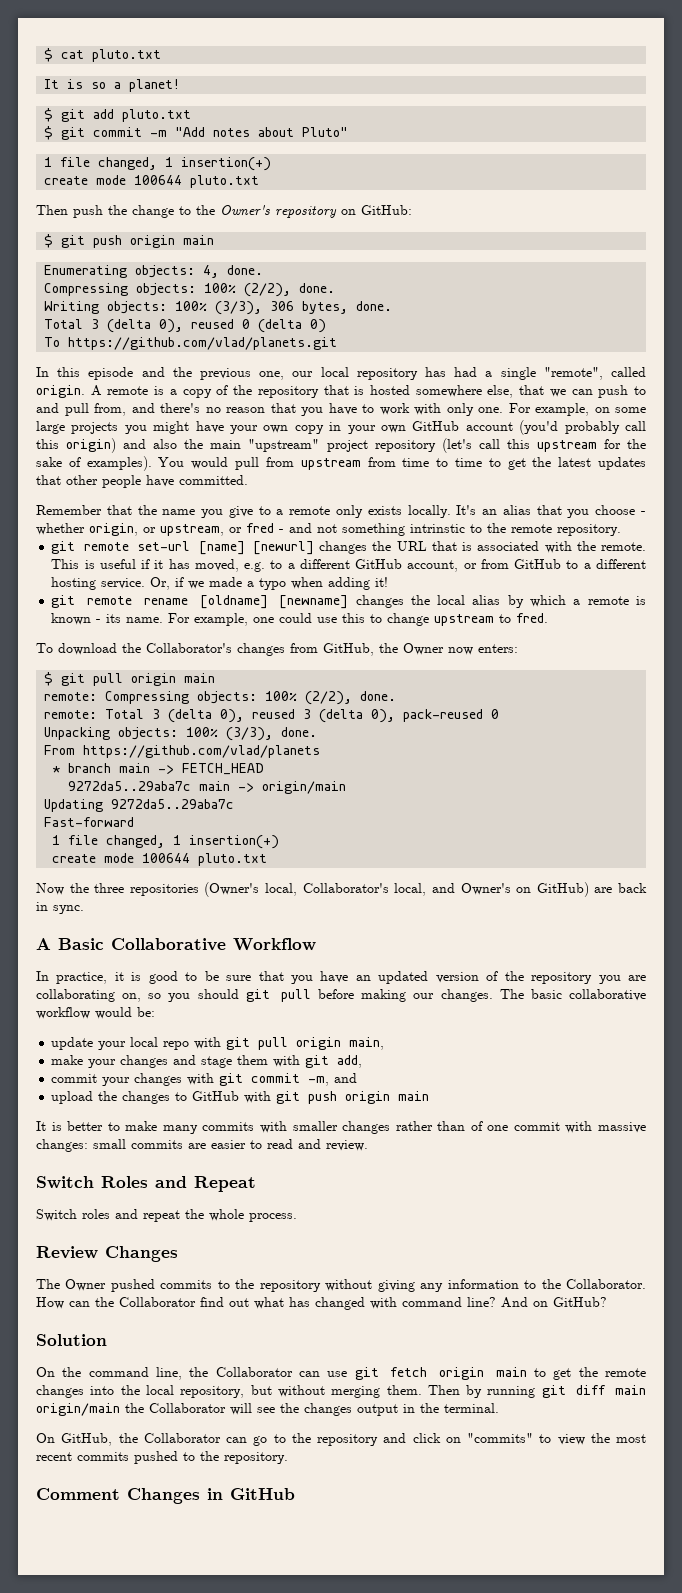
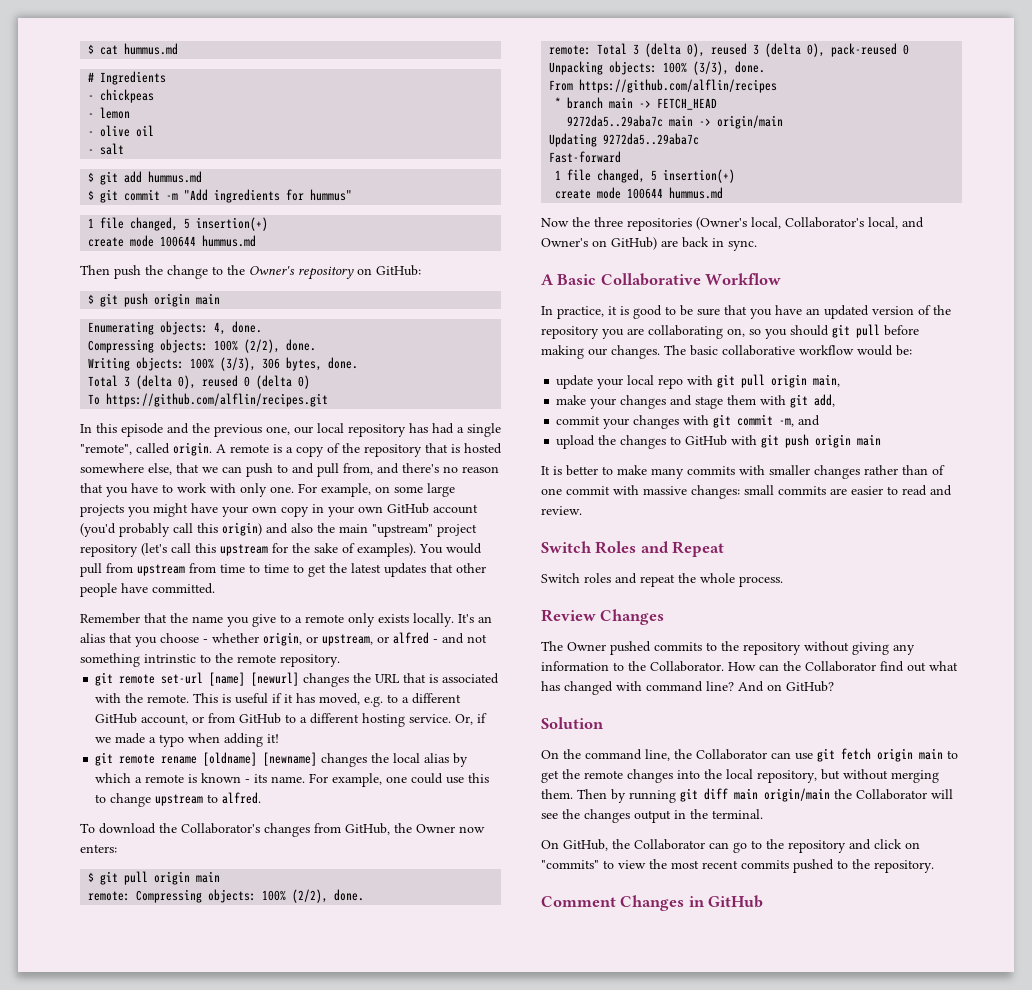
- $ cat pluto.txt
- It is so a planet!
+ $ cat hummus.md
+ # Ingredients
+ - chickpeas
+ - lemon
+ - olive oil
+ - salt
- $ git add pluto.txt
+ $ git add hummus.md
- $ git commit -m "Add notes about Pluto"
- 1 file changed, 1 insertion(+)
- create mode 100644 pluto.txt
+ $ git commit -m "Add ingredients for hummus"
+ 1 file changed, 5 insertion(+)
+ create mode 100644 hummus.md
- To https://github.com/vlad/planets.git
+ To https://github.com/alflin/recipes.git
- It's an alias that you choose - whether origin, or upstream, or fred - and not something intrinstic to the remote repository.
+ It's an alias that you choose - whether origin, or upstream, or alfred - and not something intrinstic to the remote repository.
- For example, one could use this to change upstream to fred.
+ For example, one could use this to change upstream to alfred.
- From https://github.com/vlad/planets
+ From https://github.com/alflin/recipes
  Fast-forward
- 1 file changed, 1 insertion(+)
- create mode 100644 pluto.txt
+ 1 file changed, 5 insertion(+)
+ create mode 100644 hummus.md

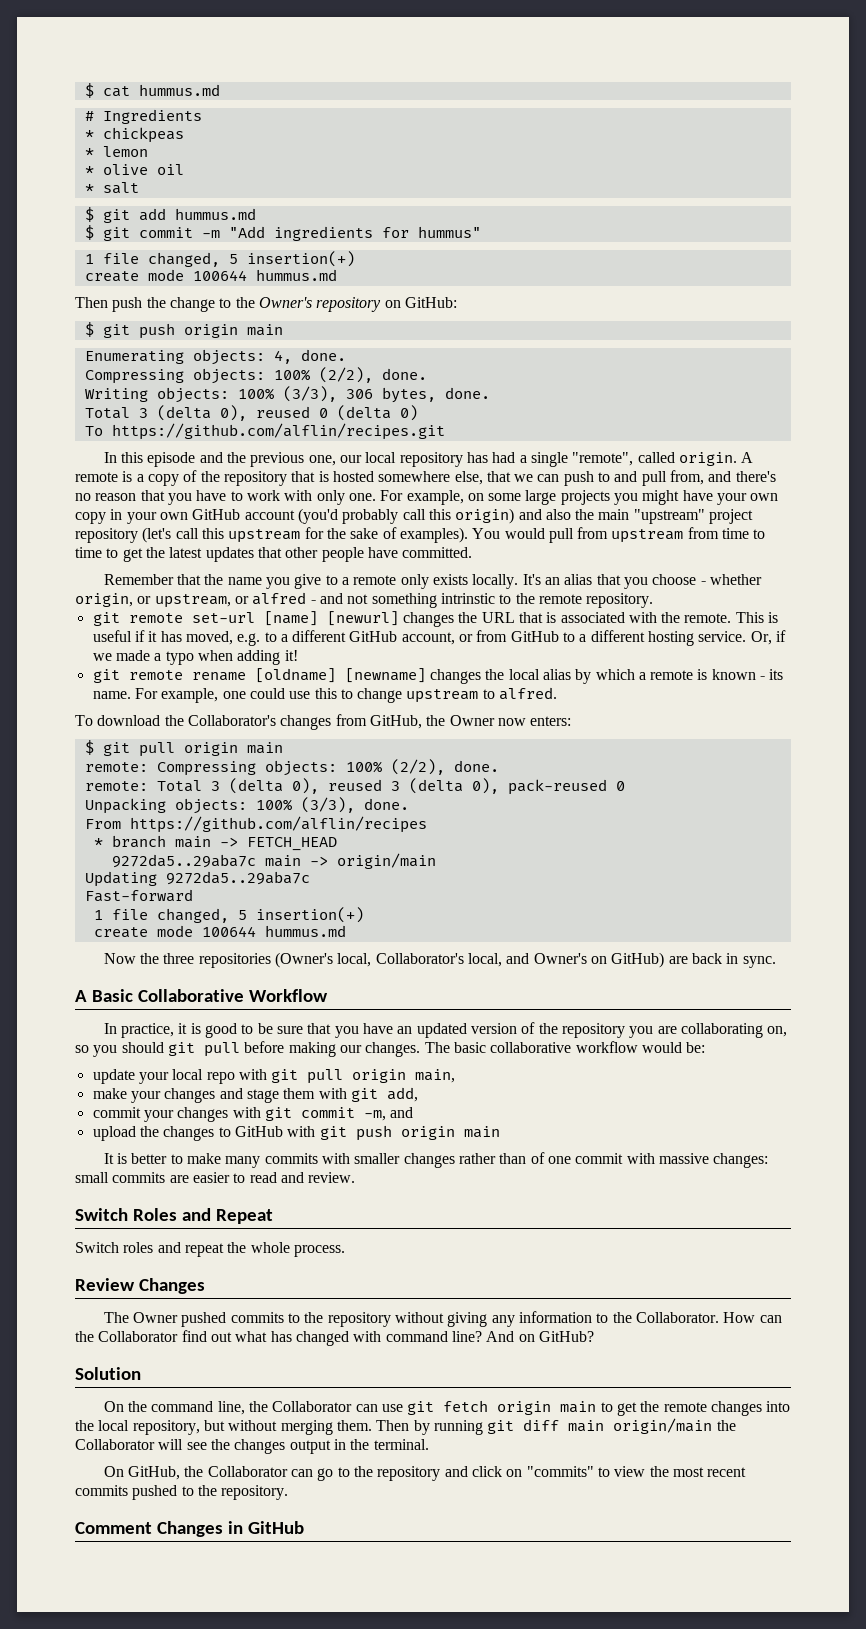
- - chickpeas
+ * chickpeas
- - lemon
+ * lemon
- - olive oil
+ * olive oil
- - salt
+ * salt

